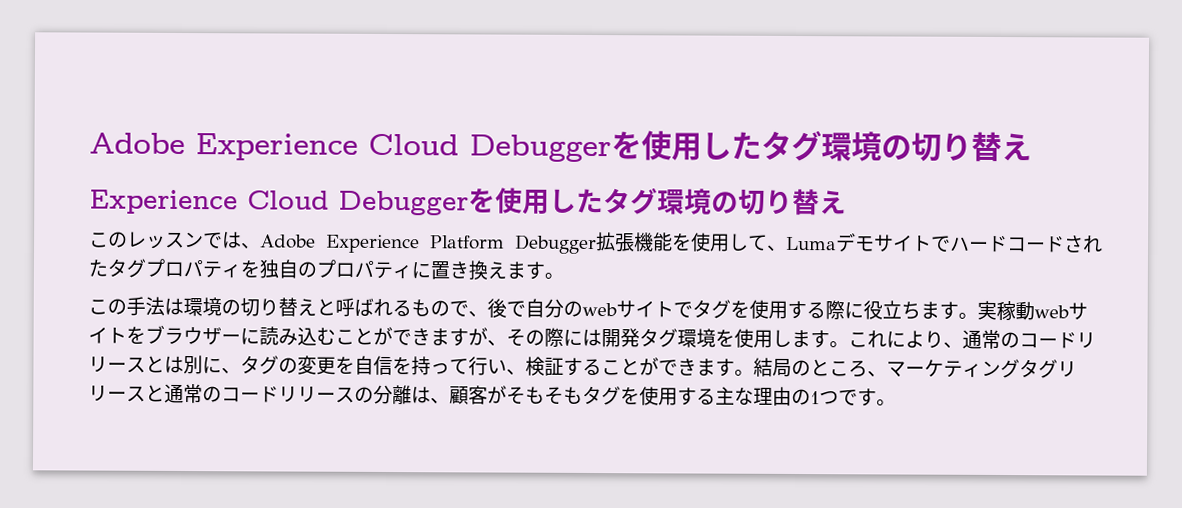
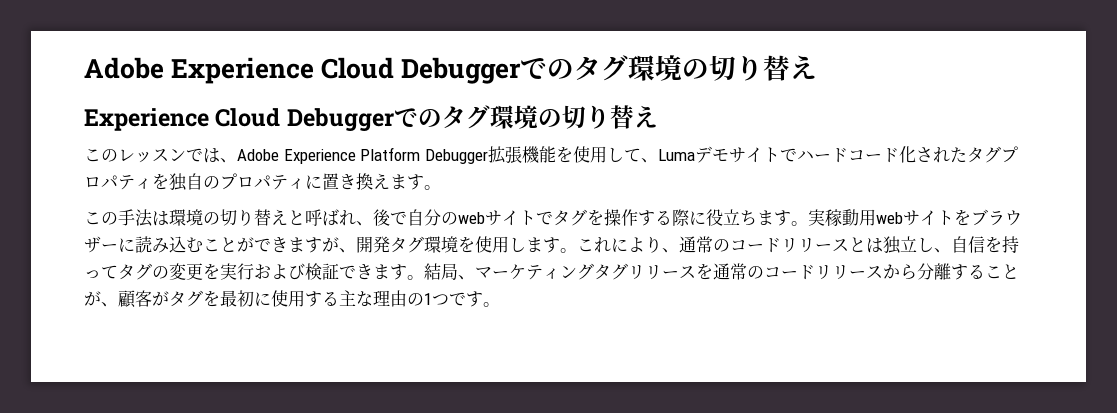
- Adobe Experience Cloud Debuggerを使用したタグ環境の切り替え
- Experience Cloud Debuggerを使用したタグ環境の切り替え
+ Adobe Experience Cloud Debuggerでのタグ環境の切り替え
+ Experience Cloud Debuggerでのタグ環境の切り替え
- このレッスンでは、Adobe Experience Platform Debugger拡張機能を使用して、Lumaデモサイトでハードコードされたタグプロパティを独自のプロパティに置き換えます。
+ このレッスンでは、Adobe Experience Platform Debugger拡張機能を使用して、Lumaデモサイトでハードコード化されたタグプロパティを独自のプロパティに置き換えます。
- この手法は環境の切り替えと呼ばれるもので、後で自分のwebサイトでタグを使用する際に役立ちます。
+ この手法は環境の切り替えと呼ばれ、後で自分のwebサイトでタグを操作する際に役立ちます。
- 実稼動webサイトをブラウザーに読み込むことができますが、その際には開発タグ環境を使用します。
+ 実稼動用webサイトをブラウザーに読み込むことができますが、開発タグ環境を使用します。
- これにより、通常のコードリリースとは別に、タグの変更を自信を持って行い、検証することができます。
+ これにより、通常のコードリリースとは独立し、自信を持ってタグの変更を実行および検証できます。
- 結局のところ、マーケティングタグリリースと通常のコードリリースの分離は、顧客がそもそもタグを使用する主な理由の1つです。
+ 結局、マーケティングタグリリースを通常のコードリリースから分離することが、顧客がタグを最初に使用する主な理由の1つです。

